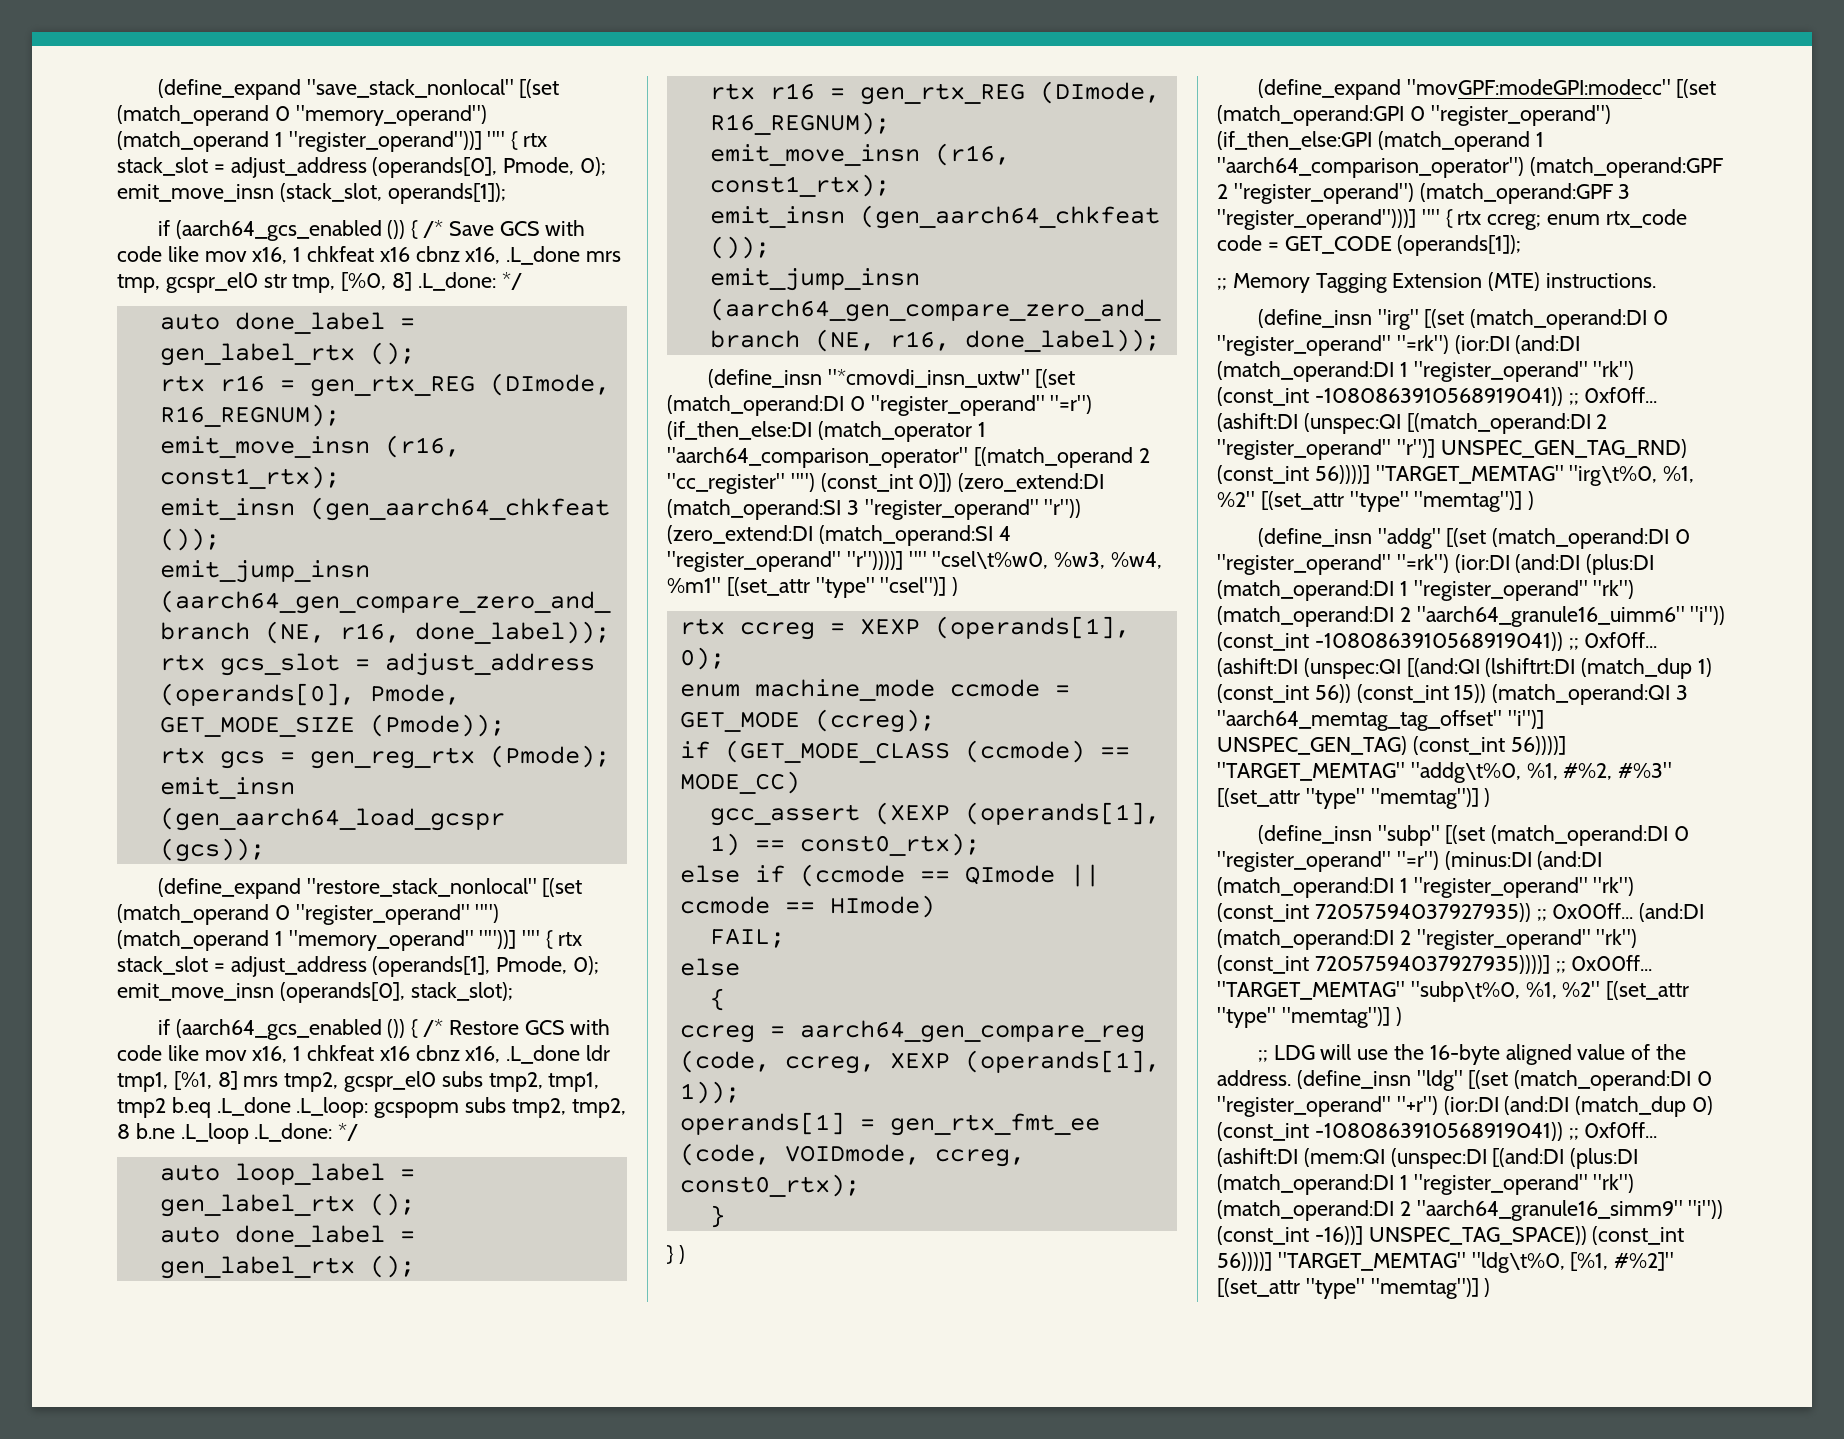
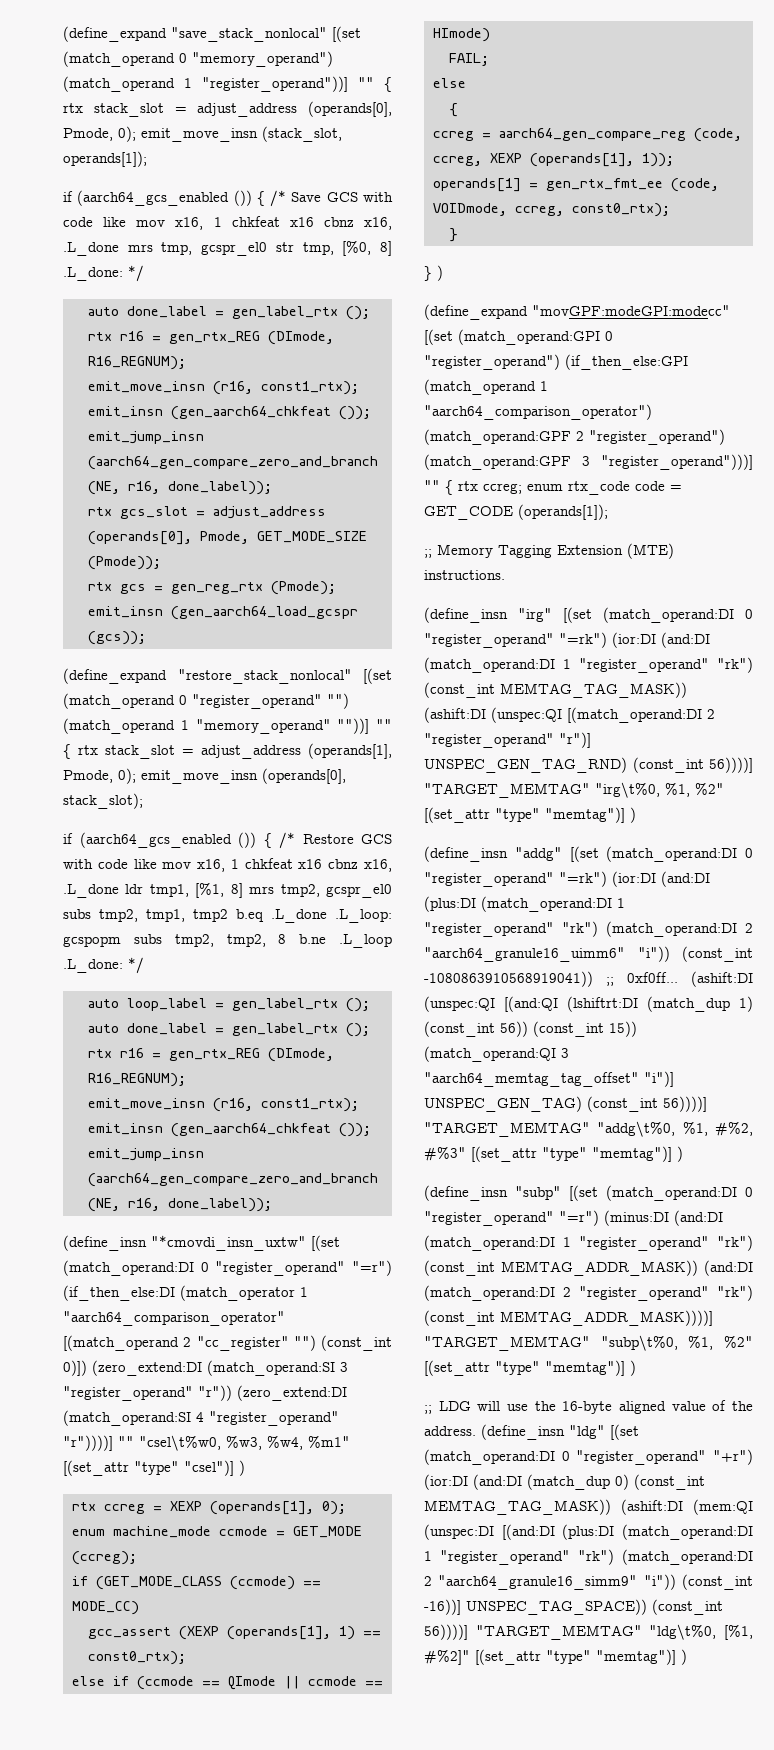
- (define_insn "irg" [(set (match_operand:DI 0 "register_operand" "=rk") (ior:DI (and:DI (match_operand:DI 1 "register_operand" "rk") (const_int -1080863910568919041)) ;; 0xf0ff... (ashift:DI (unspec:QI [(match_operand:DI 2 "register_operand" "r")] UNSPEC_GEN_TAG_RND) (const_int 56))))] "TARGET_MEMTAG" "irg\t%0, %1, %2" [(set_attr "type" "memtag")] )
+ (define_insn "irg" [(set (match_operand:DI 0 "register_operand" "=rk") (ior:DI (and:DI (match_operand:DI 1 "register_operand" "rk") (const_int MEMTAG_TAG_MASK)) (ashift:DI (unspec:QI [(match_operand:DI 2 "register_operand" "r")] UNSPEC_GEN_TAG_RND) (const_int 56))))] "TARGET_MEMTAG" "irg\t%0, %1, %2" [(set_attr "type" "memtag")] )
- (define_insn "subp" [(set (match_operand:DI 0 "register_operand" "=r") (minus:DI (and:DI (match_operand:DI 1 "register_operand" "rk") (const_int 72057594037927935)) ;; 0x00ff... (and:DI (match_operand:DI 2 "register_operand" "rk") (const_int 72057594037927935))))] ;; 0x00ff... "TARGET_MEMTAG" "subp\t%0, %1, %2" [(set_attr "type" "memtag")] )
+ (define_insn "subp" [(set (match_operand:DI 0 "register_operand" "=r") (minus:DI (and:DI (match_operand:DI 1 "register_operand" "rk") (const_int MEMTAG_ADDR_MASK)) (and:DI (match_operand:DI 2 "register_operand" "rk") (const_int MEMTAG_ADDR_MASK))))] "TARGET_MEMTAG" "subp\t%0, %1, %2" [(set_attr "type" "memtag")] )
- (define_insn "ldg" [(set (match_operand:DI 0 "register_operand" "+r") (ior:DI (and:DI (match_dup 0) (const_int -1080863910568919041)) ;; 0xf0ff... (ashift:DI (mem:QI (unspec:DI [(and:DI (plus:DI (match_operand:DI 1 "register_operand" "rk") (match_operand:DI 2 "aarch64_granule16_simm9" "i")) (const_int -16))] UNSPEC_TAG_SPACE)) (const_int 56))))] "TARGET_MEMTAG" "ldg\t%0, [%1, #%2]" [(set_attr "type" "memtag")] )
+ (define_insn "ldg" [(set (match_operand:DI 0 "register_operand" "+r") (ior:DI (and:DI (match_dup 0) (const_int MEMTAG_TAG_MASK)) (ashift:DI (mem:QI (unspec:DI [(and:DI (plus:DI (match_operand:DI 1 "register_operand" "rk") (match_operand:DI 2 "aarch64_granule16_simm9" "i")) (const_int -16))] UNSPEC_TAG_SPACE)) (const_int 56))))] "TARGET_MEMTAG" "ldg\t%0, [%1, #%2]" [(set_attr "type" "memtag")] )

